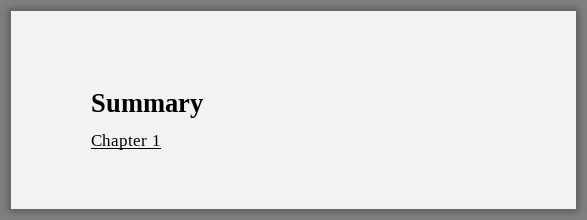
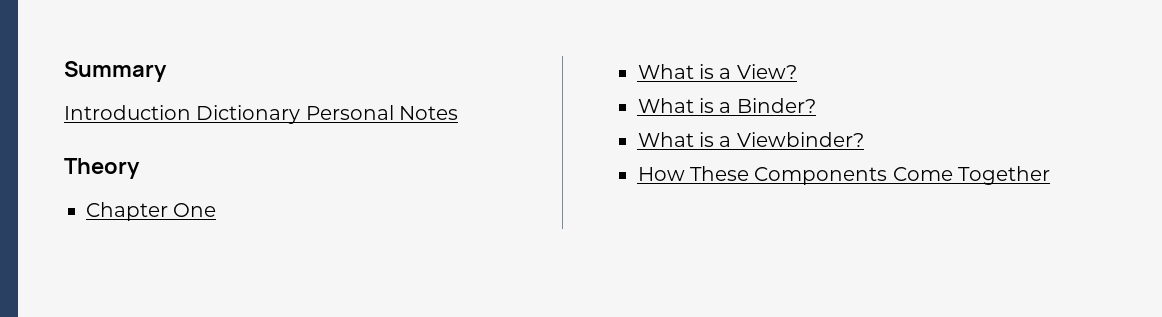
- Chapter 1
+ Introduction Dictionary Personal Notes
+ Theory
+ Chapter One
+ What is a View?
+ What is a Binder?
+ What is a Viewbinder?
+ How These Components Come Together

